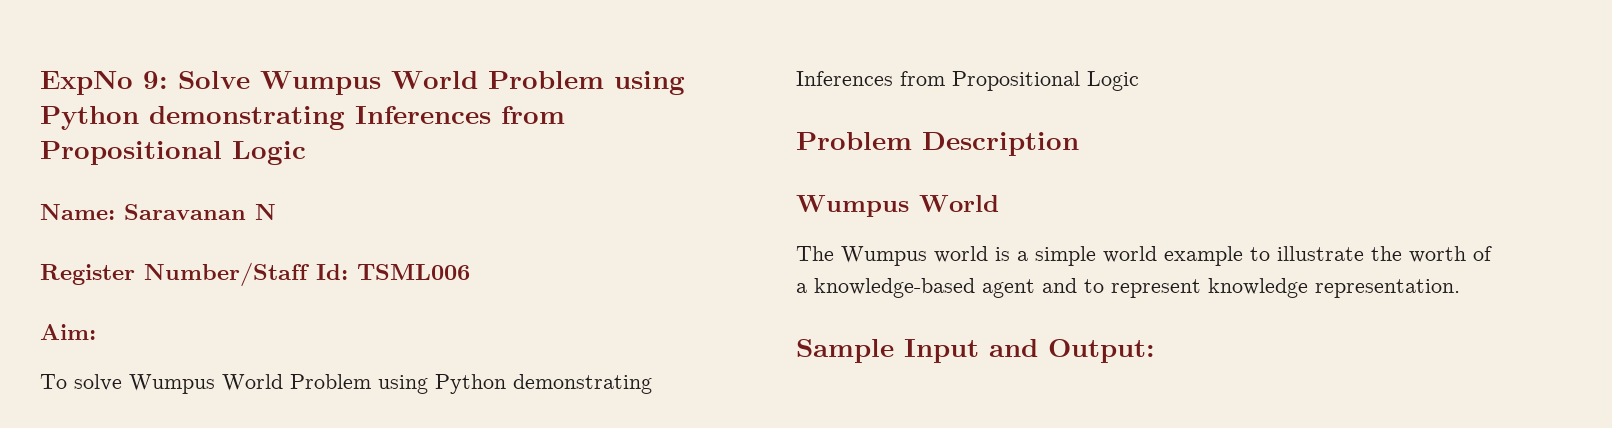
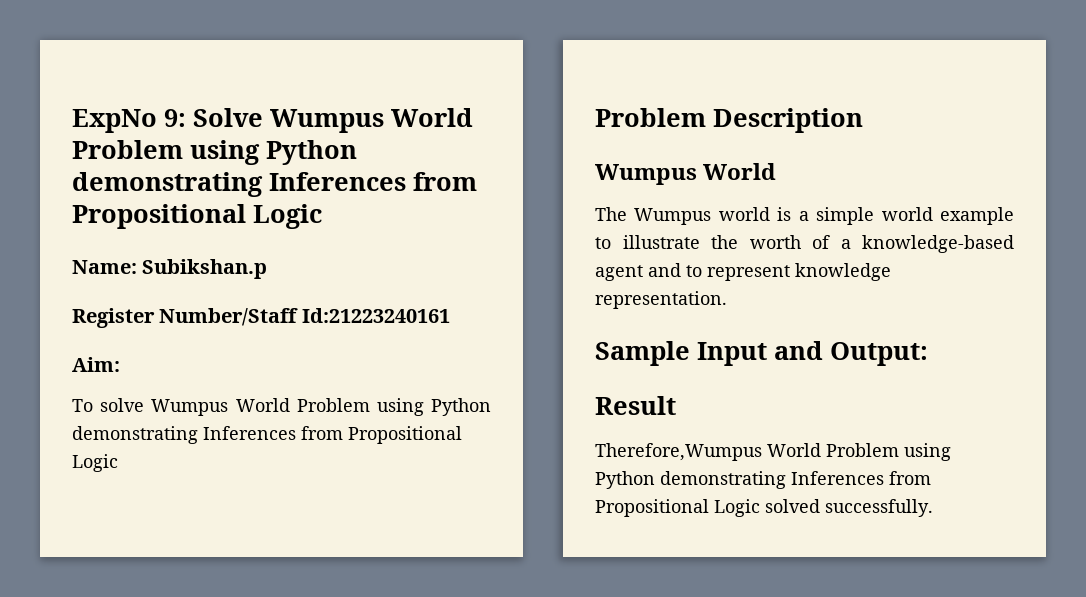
- Name: Saravanan N
+ Name: Subikshan.p
- Register Number/Staff Id: TSML006
+ Register Number/Staff Id:21223240161
+ Result
+ Therefore,Wumpus World Problem using Python demonstrating Inferences from Propositional Logic solved successfully.

